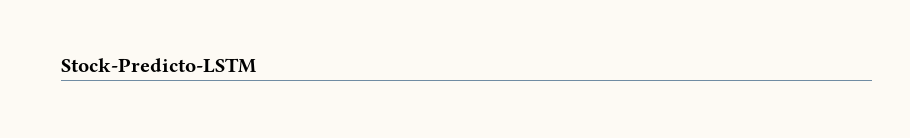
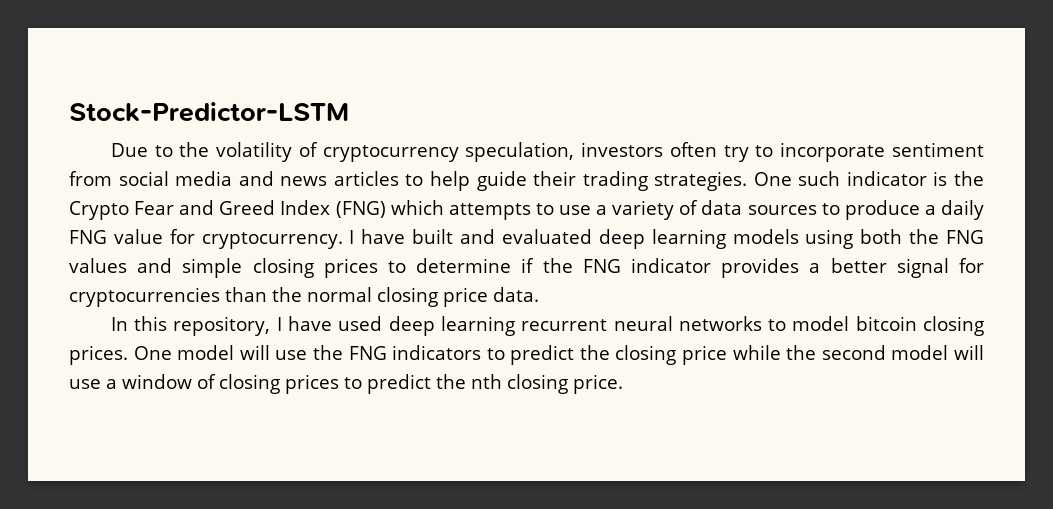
- Stock-Predicto-LSTM
+ Stock-Predictor-LSTM
+ Due to the volatility of cryptocurrency speculation, investors often try to incorporate sentiment from social media and news articles to help guide their trading strategies. One such indicator is the Crypto Fear and Greed Index (FNG) which attempts to use a variety of data sources to produce a daily FNG value for cryptocurrency. I have built and evaluated deep learning models using both the FNG values and simple closing prices to determine if the FNG indicator provides a better signal for cryptocurrencies than the normal closing price data.
+ In this repository, I have used deep learning recurrent neural networks to model bitcoin closing prices. One model will use the FNG indicators to predict the closing price while the second model will use a window of closing prices to predict the nth closing price.

